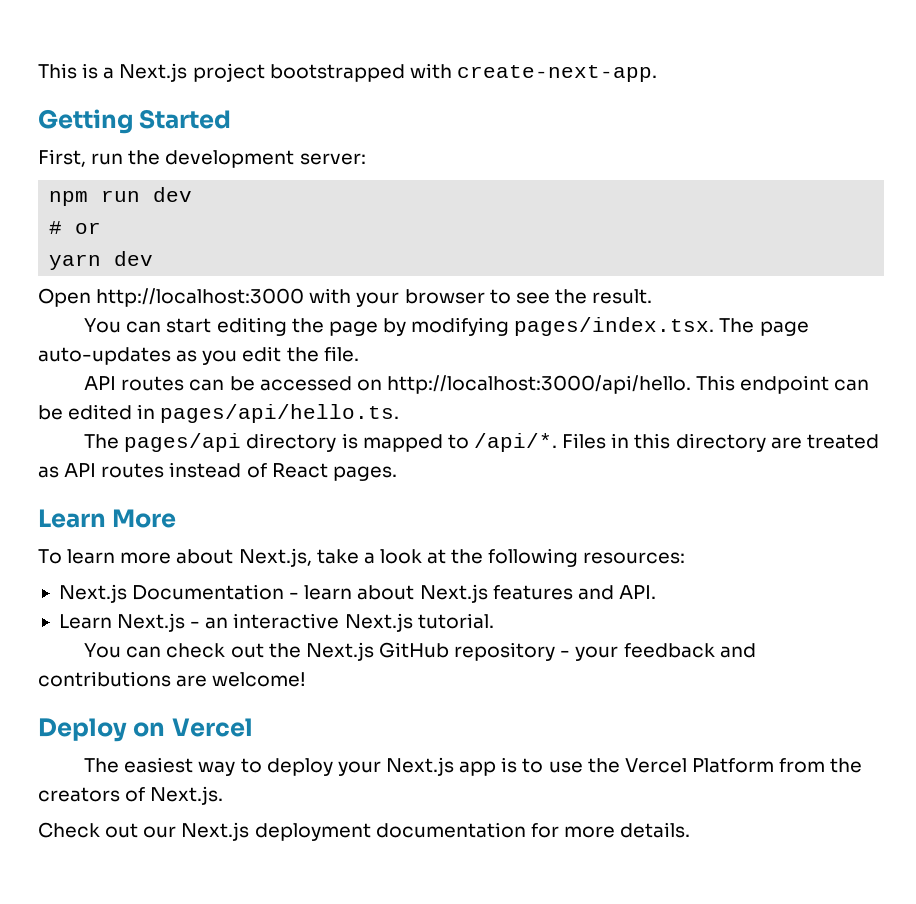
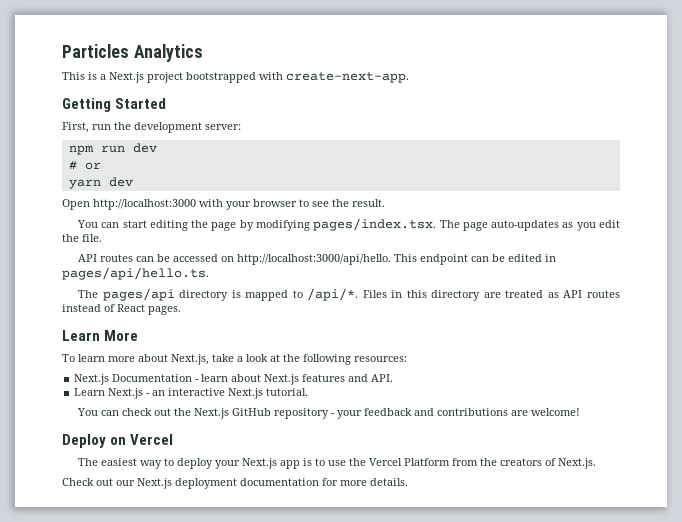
+ Particles Analytics

